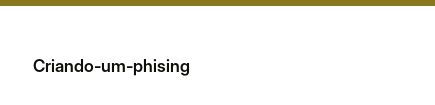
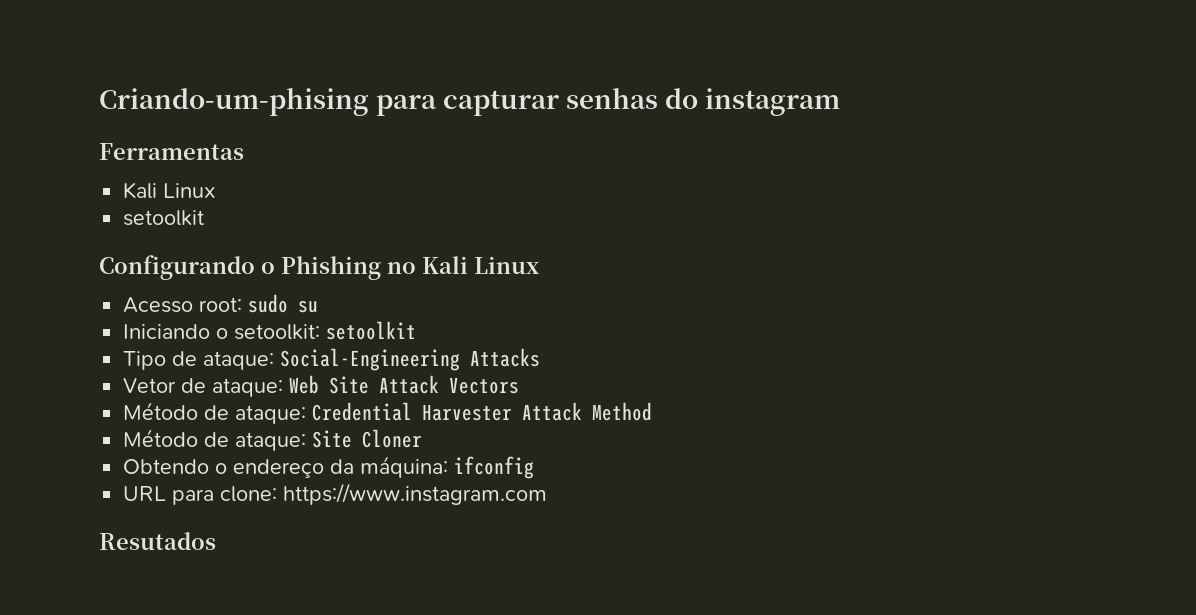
- Criando-um-phising
+ Criando-um-phising para capturar senhas do instagram
+ Ferramentas
+ Kali Linux
+ setoolkit
+ Configurando o Phishing no Kali Linux
+ Acesso root: sudo su
+ Iniciando o setoolkit: setoolkit
+ Tipo de ataque: Social-Engineering Attacks
+ Vetor de ataque: Web Site Attack Vectors
+ Método de ataque: Credential Harvester Attack Method
+ Método de ataque: Site Cloner
+ Obtendo o endereço da máquina: ifconfig
+ URL para clone: https://www.instagram.com
+ Resutados

